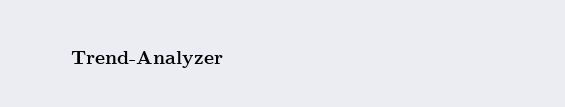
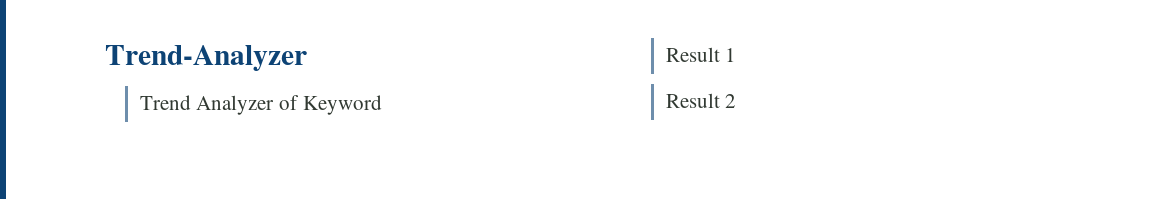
+ Trend Analyzer of Keyword
+ Result 1
+ Result 2

